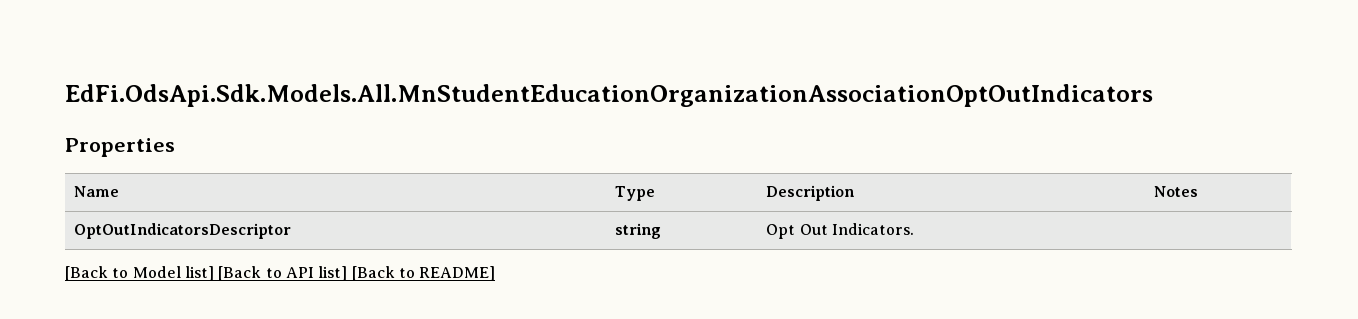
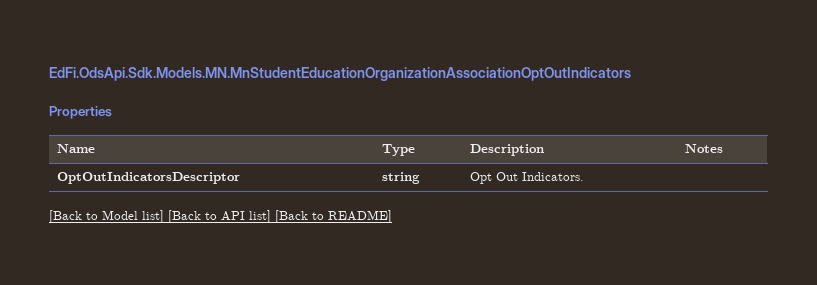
- EdFi.OdsApi.Sdk.Models.All.MnStudentEducationOrganizationAssociationOptOutIndicators
+ EdFi.OdsApi.Sdk.Models.MN.MnStudentEducationOrganizationAssociationOptOutIndicators

